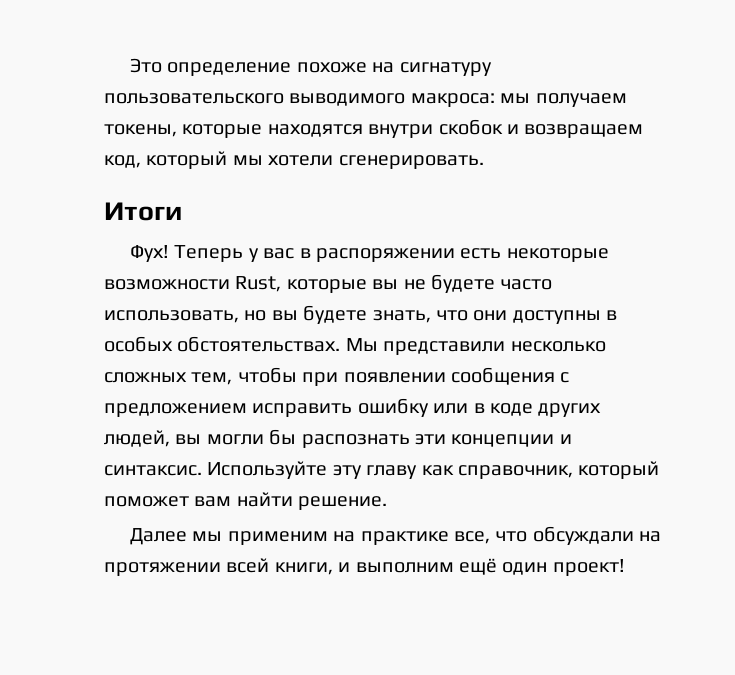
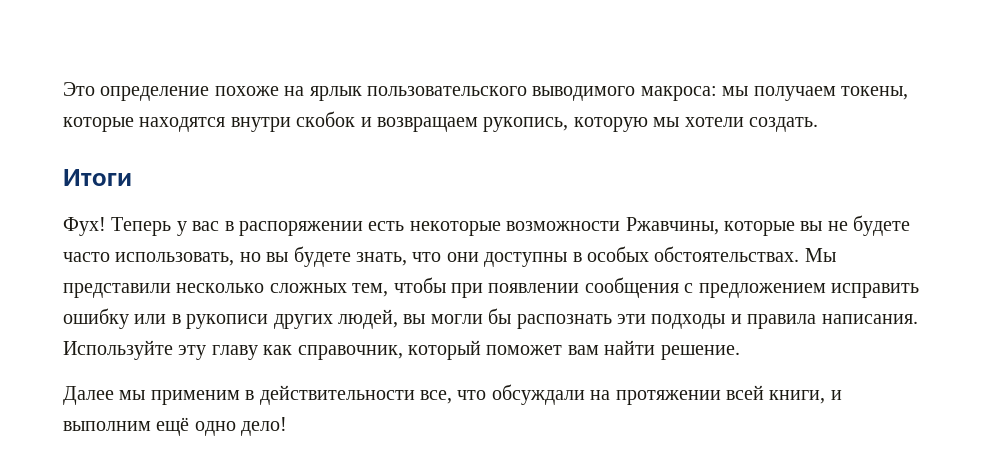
- Это определение похоже на сигнатуру пользовательского выводимого макроса: мы получаем токены, которые находятся внутри скобок и возвращаем код, который мы хотели сгенерировать.
+ Это определение похоже на ярлык пользовательского выводимого макроса: мы получаем токены, которые находятся внутри скобок и возвращаем рукопись, которую мы хотели создать.
- Теперь у вас в распоряжении есть некоторые возможности Rust, которые вы не будете часто использовать, но вы будете знать, что они доступны в особых обстоятельствах.
+ Теперь у вас в распоряжении есть некоторые возможности Ржавчины, которые вы не будете часто использовать, но вы будете знать, что они доступны в особых обстоятельствах.
- Мы представили несколько сложных тем, чтобы при появлении сообщения с предложением исправить ошибку или в коде других людей, вы могли бы распознать эти концепции и синтаксис.
+ Мы представили несколько сложных тем, чтобы при появлении сообщения с предложением исправить ошибку или в рукописи других людей, вы могли бы распознать эти подходы и правила написания.
- Далее мы применим на практике все, что обсуждали на протяжении всей книги, и выполним ещё один проект!
+ Далее мы применим в действительности все, что обсуждали на протяжении всей книги, и выполним ещё одно дело!

